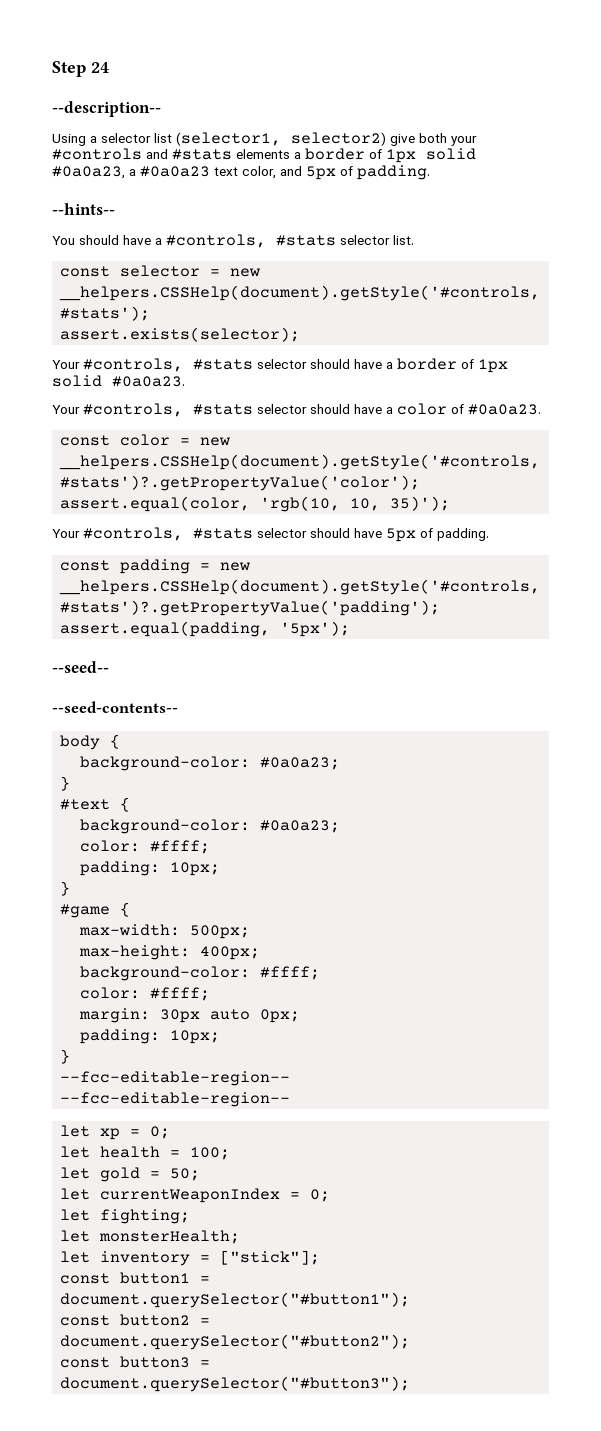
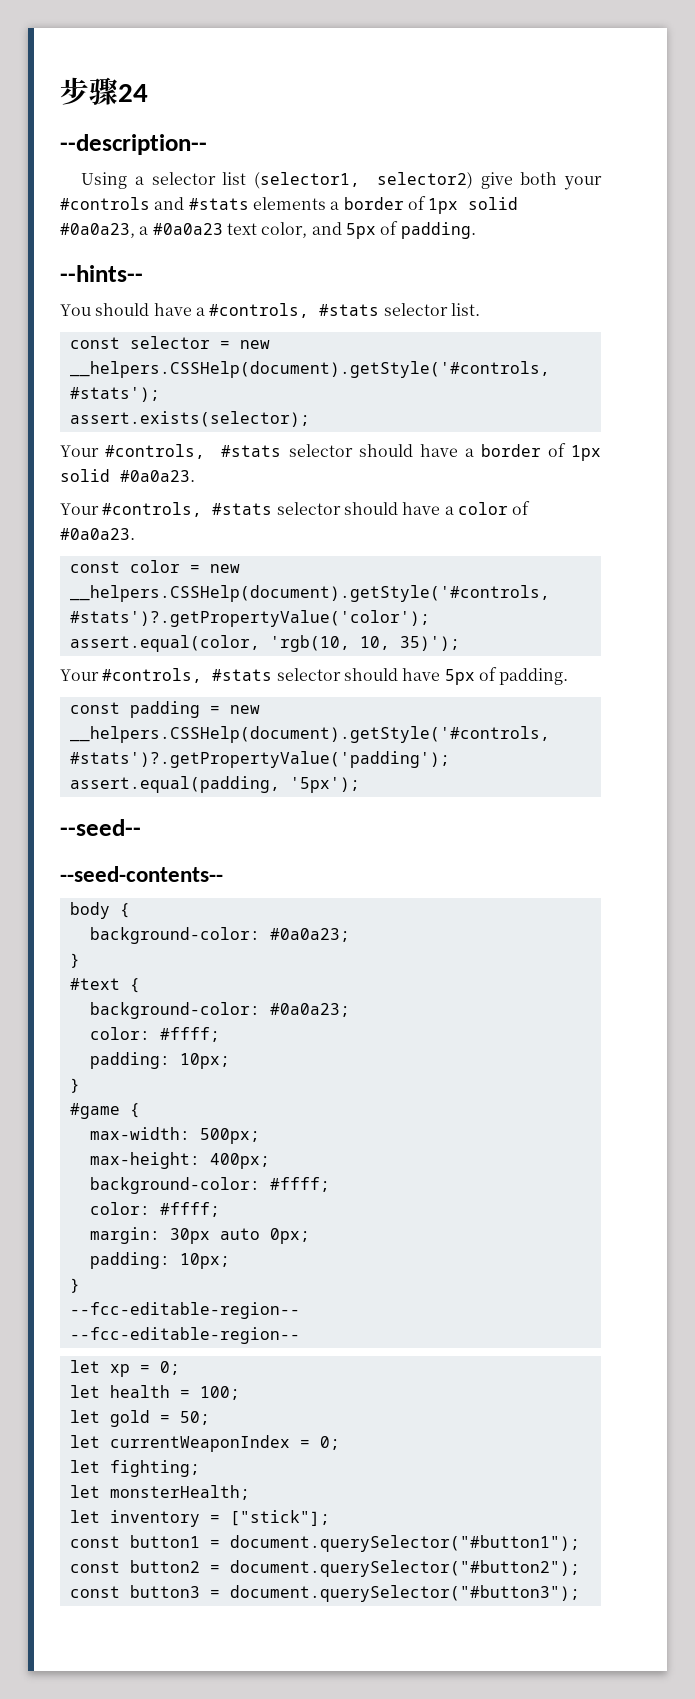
- Step 24
+ 步骤24

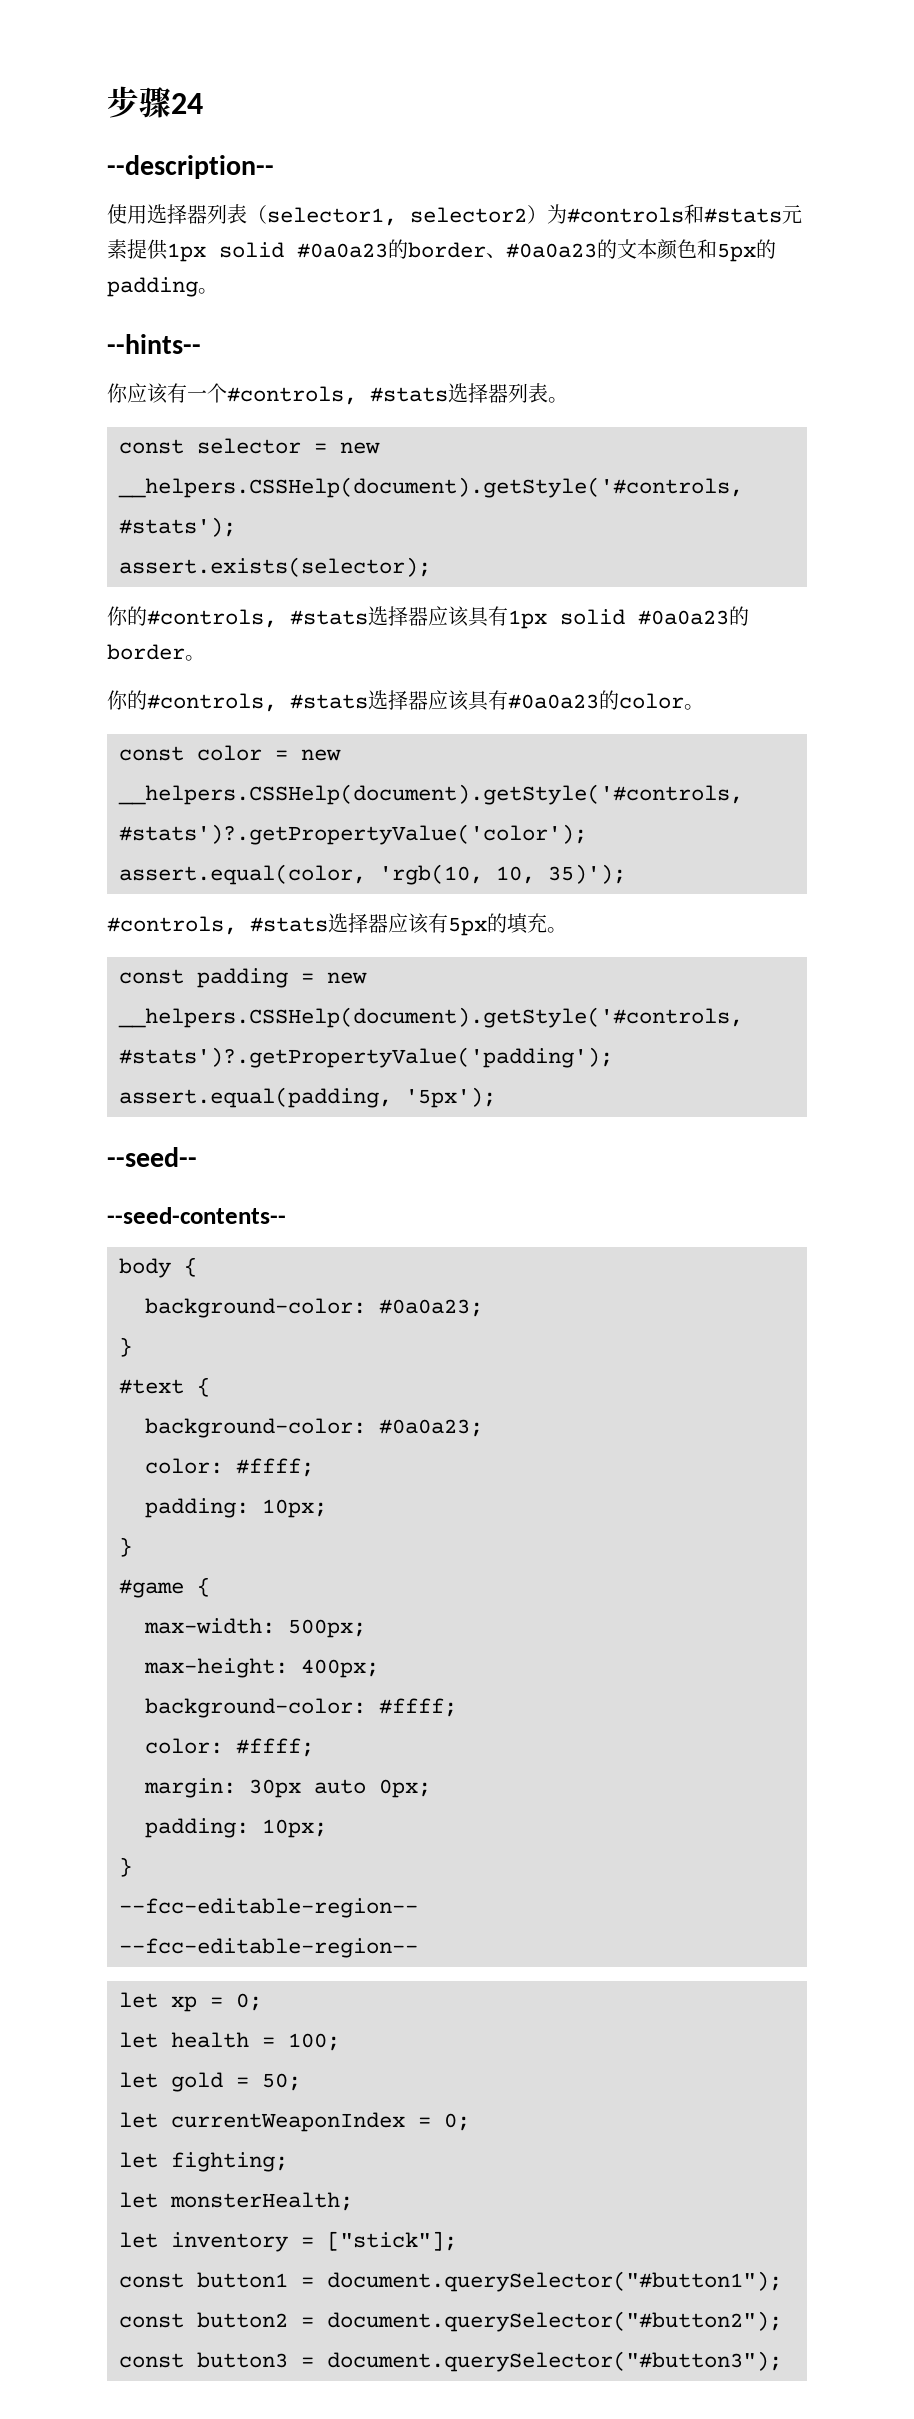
- Using a selector list (selector1, selector2) give both your #controls and #stats elements a border of 1px solid #0a0a23, a #0a0a23 text color, and 5px of padding.
+ 使用选择器列表（selector1, selector2）为#controls和#stats元素提供1px solid #0a0a23的border、#0a0a23的文本颜色和5px的padding。
  --hints--
- You should have a #controls, #stats selector list.
+ 你应该有一个#controls, #stats选择器列表。
- Your #controls, #stats selector should have a border of 1px solid #0a0a23.
- Your #controls, #stats selector should have a color of #0a0a23.
+ 你的#controls, #stats选择器应该具有1px solid #0a0a23的border。
+ 你的#controls, #stats选择器应该具有#0a0a23的color。
- Your #controls, #stats selector should have 5px of padding.
+ #controls, #stats选择器应该有5px的填充。

